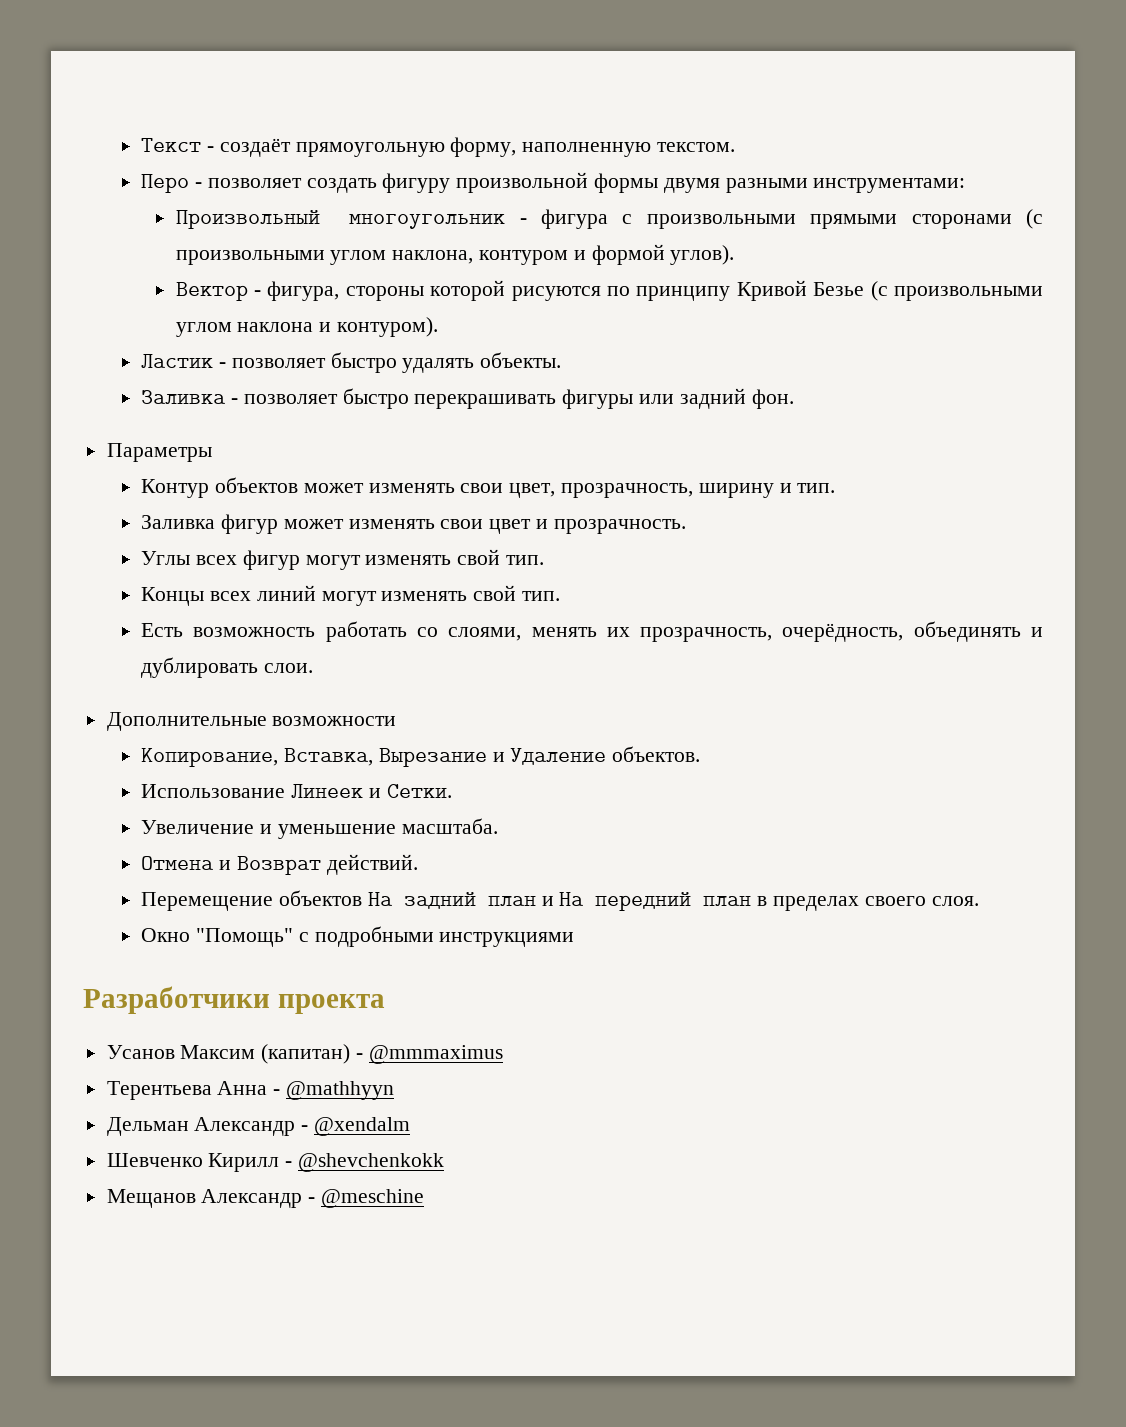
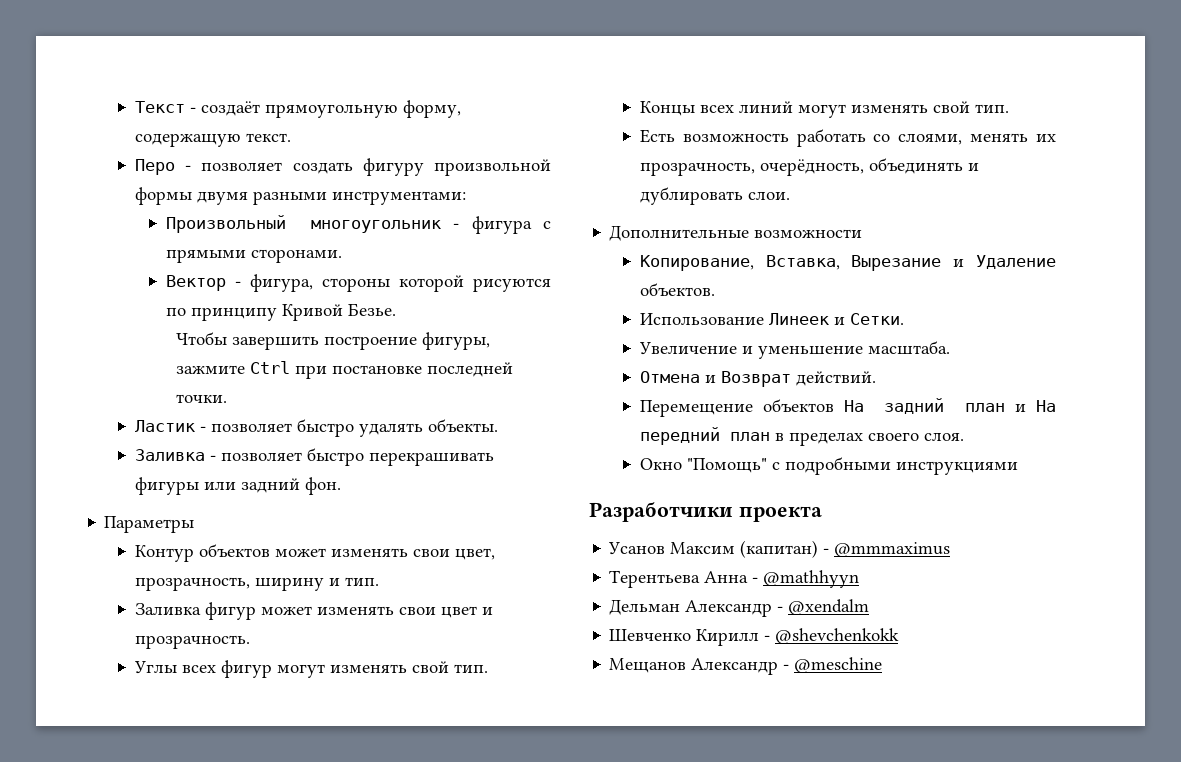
- Текст - создаёт прямоугольную форму, наполненную текстом.
+ Текст - создаёт прямоугольную форму, содержащую текст.
- Произвольный многоугольник - фигура с произвольными прямыми сторонами (с произвольными углом наклона, контуром и формой углов).
+ Произвольный многоугольник - фигура с прямыми сторонами.
- Вектор - фигура, стороны которой рисуются по принципу Кривой Безье (с произвольными углом наклона и контуром).
+ Вектор - фигура, стороны которой рисуются по принципу Кривой Безье.
+ Чтобы завершить построение фигуры, зажмите Ctrl при постановке последней точки.

